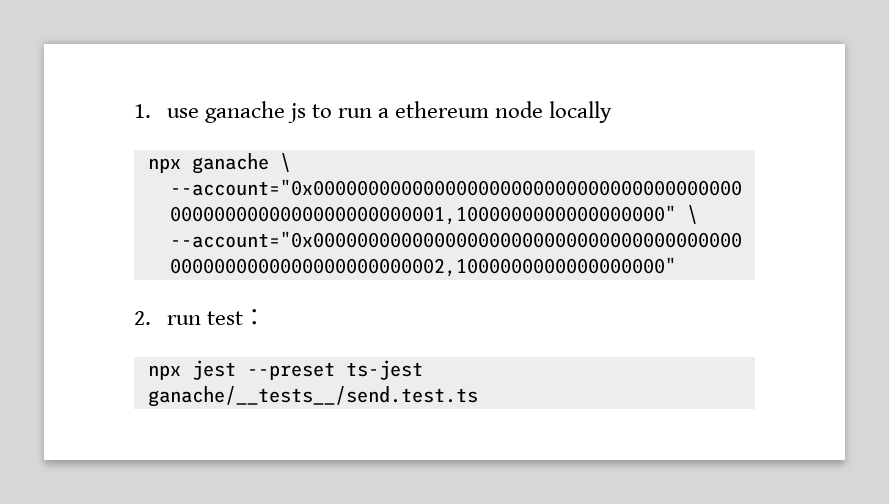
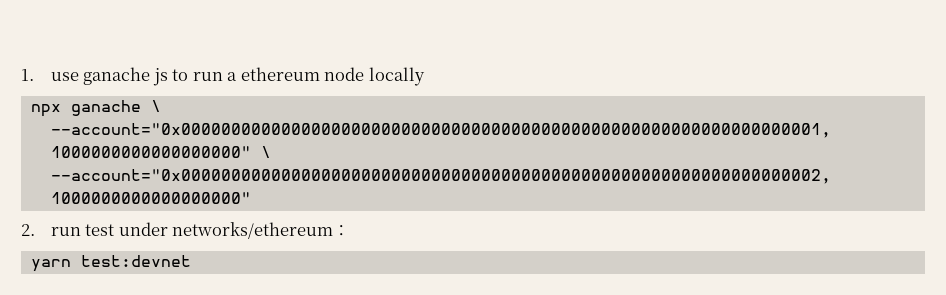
- 2. run test：
+ 2. run test under networks/ethereum：
- npx jest --preset ts-jest ganache/__tests__/send.test.ts
+ yarn test:devnet

